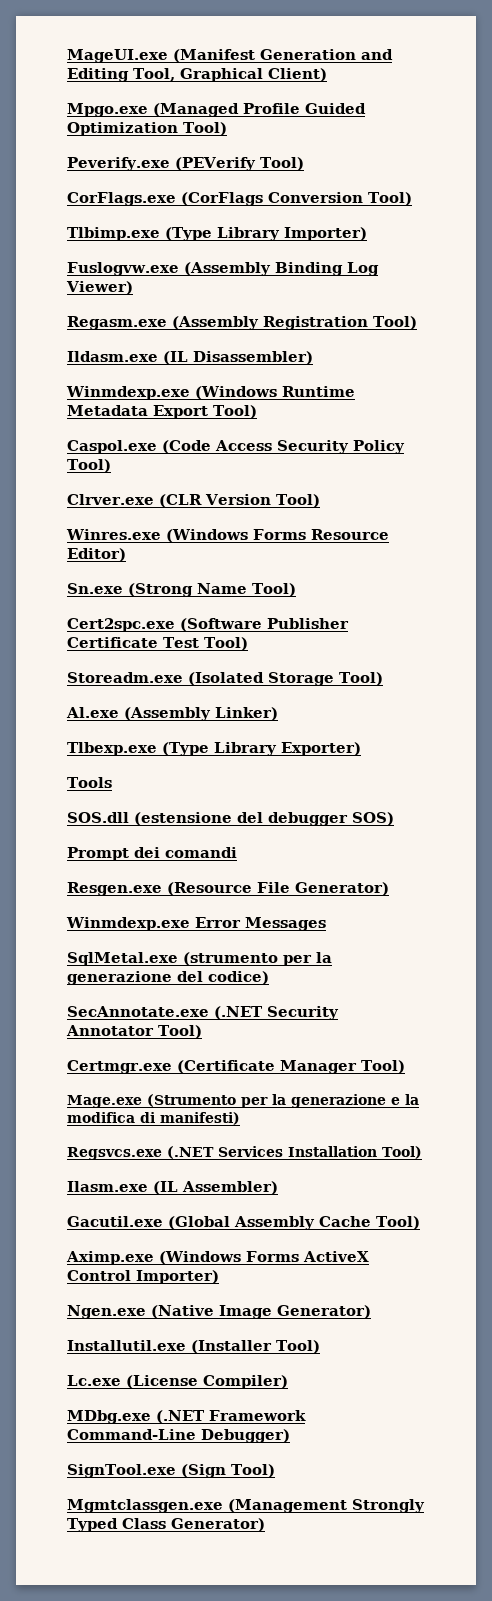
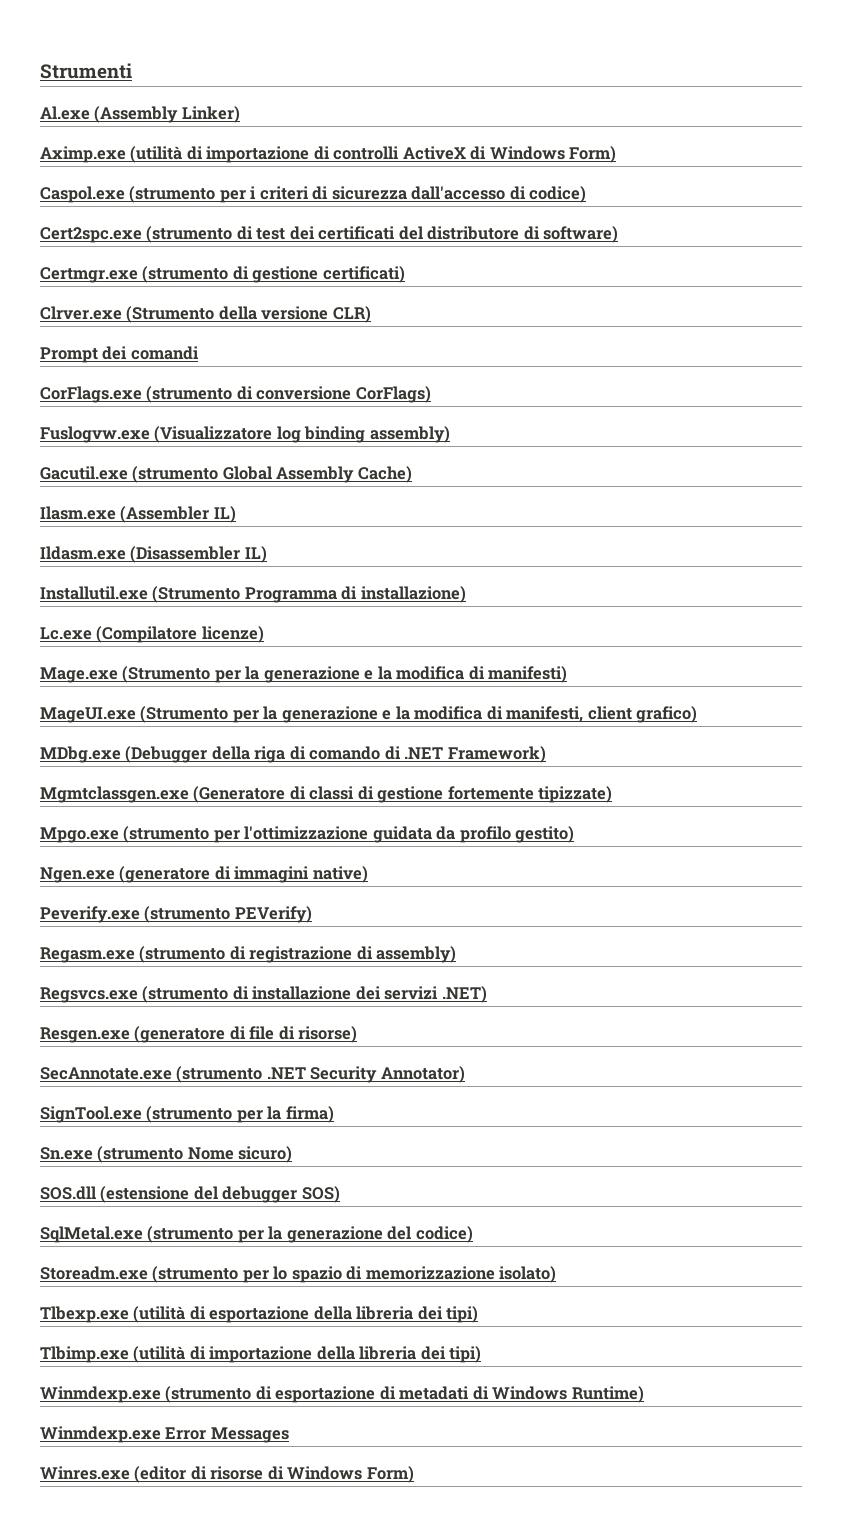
- MageUI.exe (Manifest Generation and Editing Tool, Graphical Client)
- Mpgo.exe (Managed Profile Guided Optimization Tool)
- Peverify.exe (PEVerify Tool)
- CorFlags.exe (CorFlags Conversion Tool)
- Tlbimp.exe (Type Library Importer)
- Fuslogvw.exe (Assembly Binding Log Viewer)
- Regasm.exe (Assembly Registration Tool)
- Ildasm.exe (IL Disassembler)
- Winmdexp.exe (Windows Runtime Metadata Export Tool)
- Caspol.exe (Code Access Security Policy Tool)
- Clrver.exe (CLR Version Tool)
- Winres.exe (Windows Forms Resource Editor)
- Sn.exe (Strong Name Tool)
- Cert2spc.exe (Software Publisher Certificate Test Tool)
- Storeadm.exe (Isolated Storage Tool)
+ Strumenti
  Al.exe (Assembly Linker)
- Tlbexp.exe (Type Library Exporter)
- Tools
- SOS.dll (estensione del debugger SOS)
+ Aximp.exe (utilità di importazione di controlli ActiveX di Windows Form)
+ Caspol.exe (strumento per i criteri di sicurezza dall'accesso di codice)
+ Cert2spc.exe (strumento di test dei certificati del distributore di software)
+ Certmgr.exe (strumento di gestione certificati)
+ Clrver.exe (Strumento della versione CLR)
  Prompt dei comandi
- Resgen.exe (Resource File Generator)
- Winmdexp.exe Error Messages
- SqlMetal.exe (strumento per la generazione del codice)
- SecAnnotate.exe (.NET Security Annotator Tool)
- Certmgr.exe (Certificate Manager Tool)
+ CorFlags.exe (strumento di conversione CorFlags)
+ Fuslogvw.exe (Visualizzatore log binding assembly)
+ Gacutil.exe (strumento Global Assembly Cache)
+ Ilasm.exe (Assembler IL)
+ Ildasm.exe (Disassembler IL)
+ Installutil.exe (Strumento Programma di installazione)
+ Lc.exe (Compilatore licenze)
- Regsvcs.exe (.NET Services Installation Tool)
- Ilasm.exe (IL Assembler)
- Gacutil.exe (Global Assembly Cache Tool)
- Aximp.exe (Windows Forms ActiveX Control Importer)
- Ngen.exe (Native Image Generator)
- Installutil.exe (Installer Tool)
- Lc.exe (License Compiler)
- MDbg.exe (.NET Framework Command-Line Debugger)
- SignTool.exe (Sign Tool)
- Mgmtclassgen.exe (Management Strongly Typed Class Generator)
+ MageUI.exe (Strumento per la generazione e la modifica di manifesti, client grafico)
+ MDbg.exe (Debugger della riga di comando di .NET Framework)
+ Mgmtclassgen.exe (Generatore di classi di gestione fortemente tipizzate)
+ Mpgo.exe (strumento per l'ottimizzazione guidata da profilo gestito)
+ Ngen.exe (generatore di immagini native)
+ Peverify.exe (strumento PEVerify)
+ Regasm.exe (strumento di registrazione di assembly)
+ Regsvcs.exe (strumento di installazione dei servizi .NET)
+ Resgen.exe (generatore di file di risorse)
+ SecAnnotate.exe (strumento .NET Security Annotator)
+ SignTool.exe (strumento per la firma)
+ Sn.exe (strumento Nome sicuro)
+ SOS.dll (estensione del debugger SOS)
+ SqlMetal.exe (strumento per la generazione del codice)
+ Storeadm.exe (strumento per lo spazio di memorizzazione isolato)
+ Tlbexp.exe (utilità di esportazione della libreria dei tipi)
+ Tlbimp.exe (utilità di importazione della libreria dei tipi)
+ Winmdexp.exe (strumento di esportazione di metadati di Windows Runtime)
+ Winmdexp.exe Error Messages
+ Winres.exe (editor di risorse di Windows Form)

